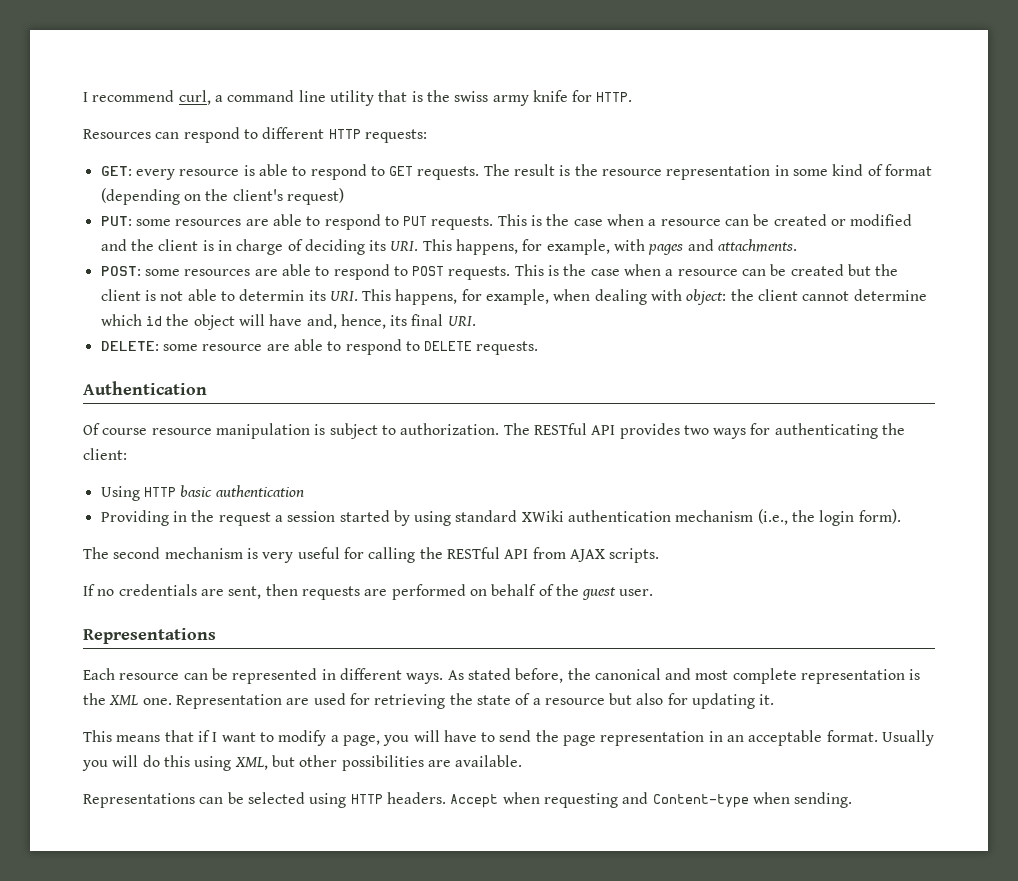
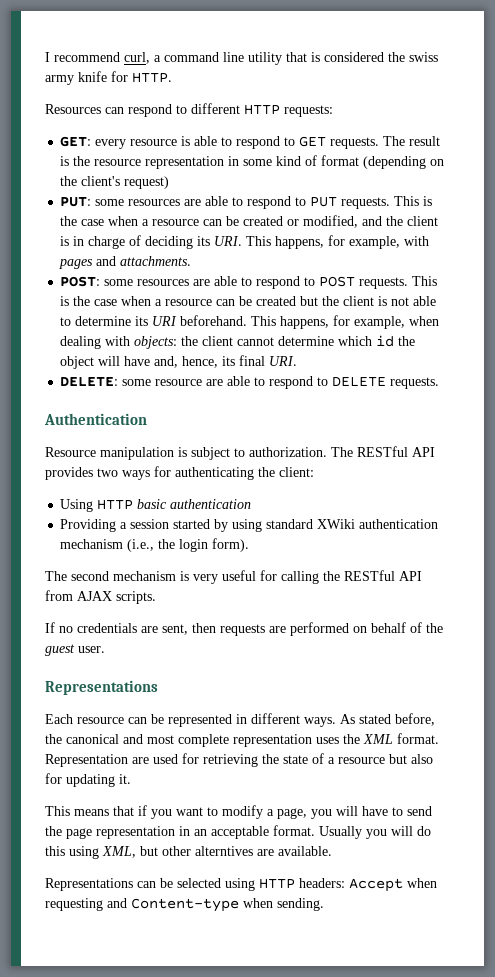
- I recommend curl, a command line utility that is the swiss army knife for HTTP.
+ I recommend curl, a command line utility that is considered the swiss army knife for HTTP.
- This is the case when a resource can be created or modified and the client is in charge of deciding its URI. This happens, for example, with pages and attachments.
+ This is the case when a resource can be created or modified, and the client is in charge of deciding its URI. This happens, for example, with pages and attachments.
- This is the case when a resource can be created but the client is not able to determin its URI. This happens, for example, when dealing with object: the client cannot determine which id the object will have and, hence, its final URI.
+ This is the case when a resource can be created but the client is not able to determine its URI beforehand. This happens, for example, when dealing with objects: the client cannot determine which id the object will have and, hence, its final URI.
- Of course resource manipulation is subject to authorization.
+ Resource manipulation is subject to authorization.
- Providing in the request a session started by using standard XWiki authentication mechanism (i.e., the login form).
+ Providing a session started by using standard XWiki authentication mechanism (i.e., the login form).
- As stated before, the canonical and most complete representation is the XML one.
+ As stated before, the canonical and most complete representation uses the XML format.
- This means that if I want to modify a page, you will have to send the page representation in an acceptable format.
+ This means that if you want to modify a page, you will have to send the page representation in an acceptable format.
- Usually you will do this using XML, but other possibilities are available.
+ Usually you will do this using XML, but other alterntives are available.
- Representations can be selected using HTTP headers. Accept when requesting and Content-type when sending.
+ Representations can be selected using HTTP headers: Accept when requesting and Content-type when sending.

